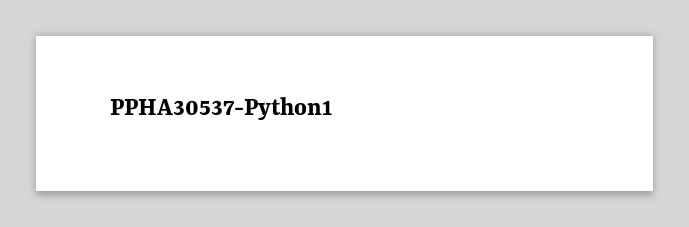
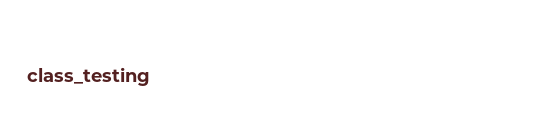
- PPHA30537-Python1
+ class_testing

